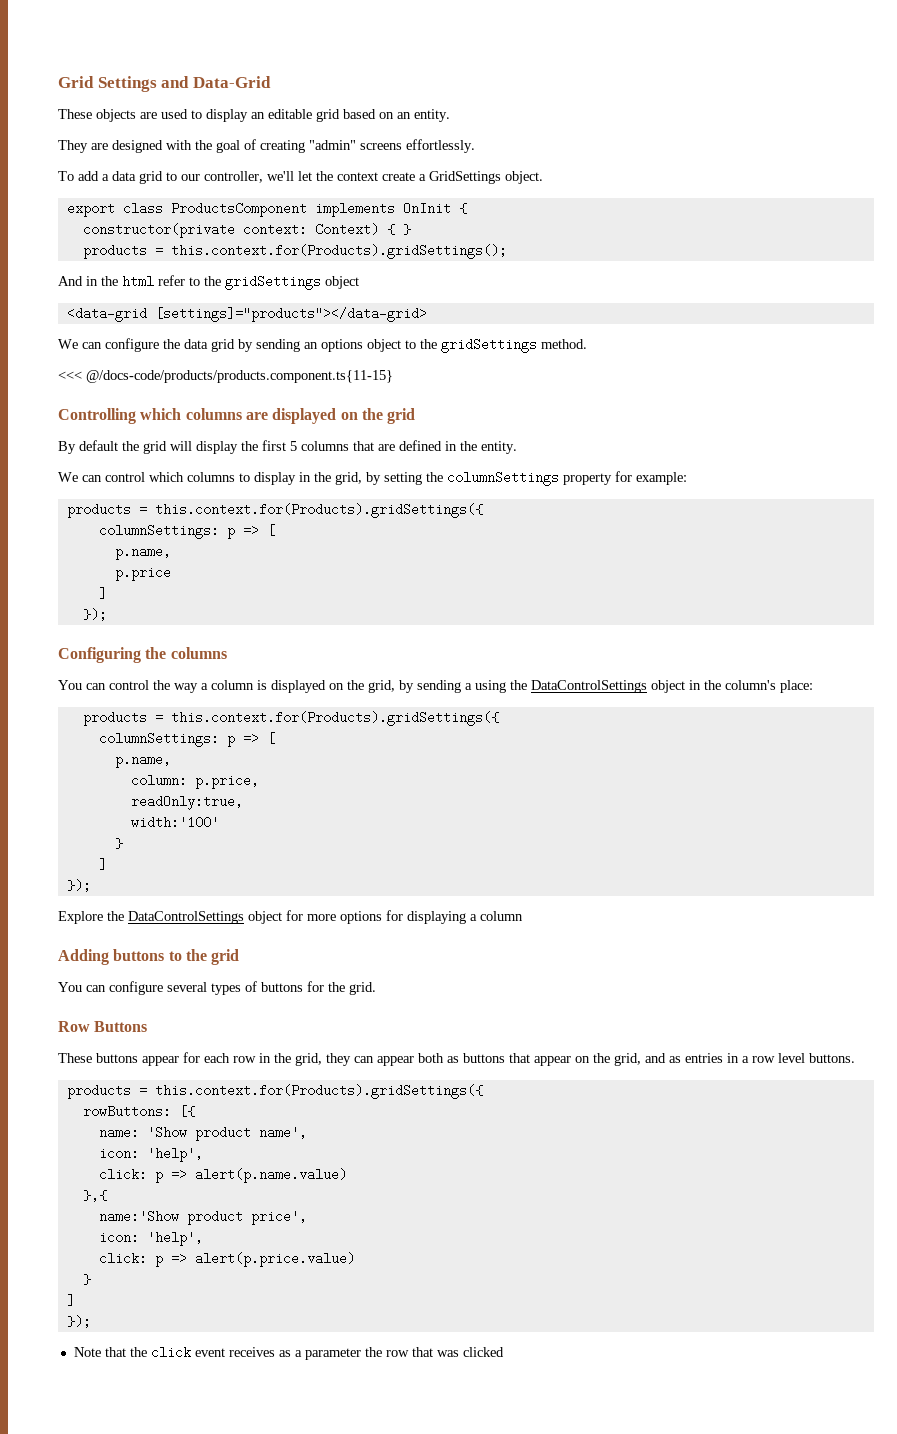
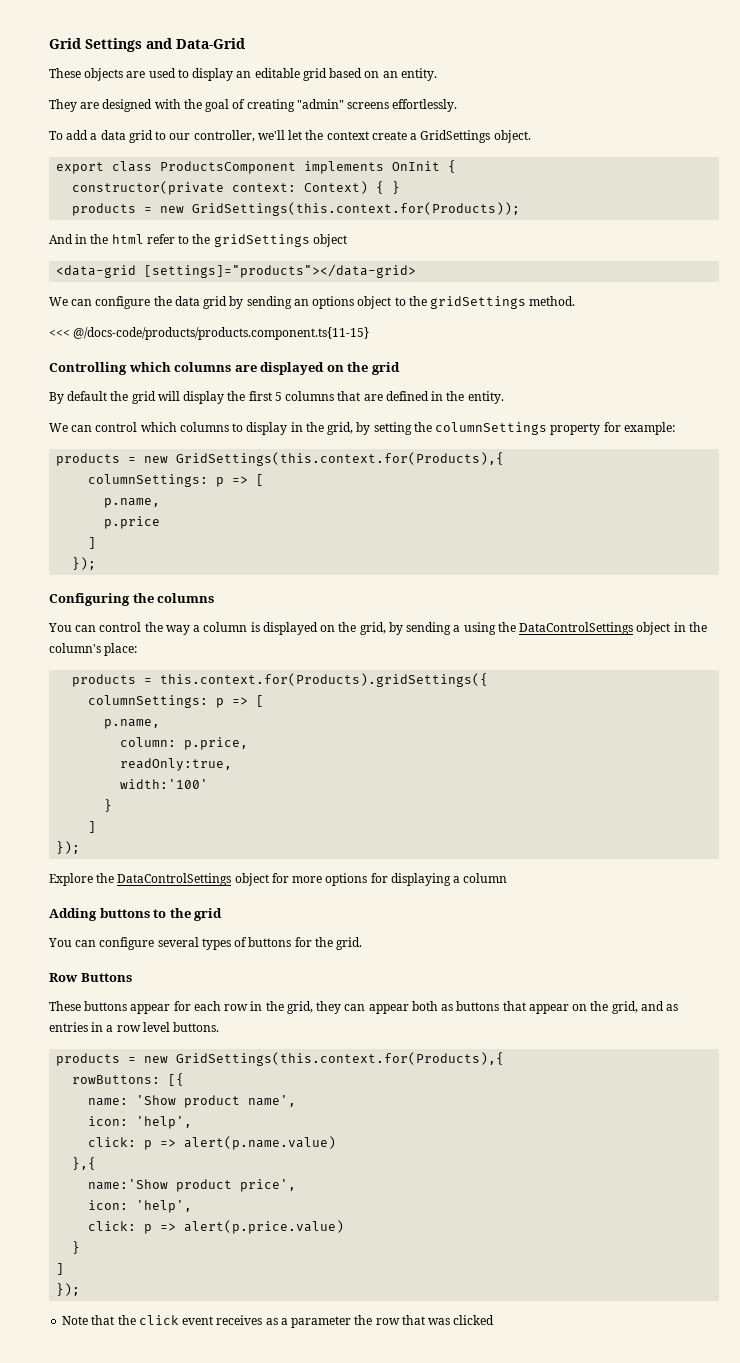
- products = this.context.for(Products).gridSettings();
+ products = new GridSettings(this.context.for(Products));
  We can control which columns to display in the grid, by setting the columnSettings property for example:
- products = this.context.for(Products).gridSettings({
+ products = new GridSettings(this.context.for(Products),{
  These buttons appear for each row in the grid, they can appear both as buttons that appear on the grid, and as entries in a row level buttons.
- products = this.context.for(Products).gridSettings({
+ products = new GridSettings(this.context.for(Products),{

